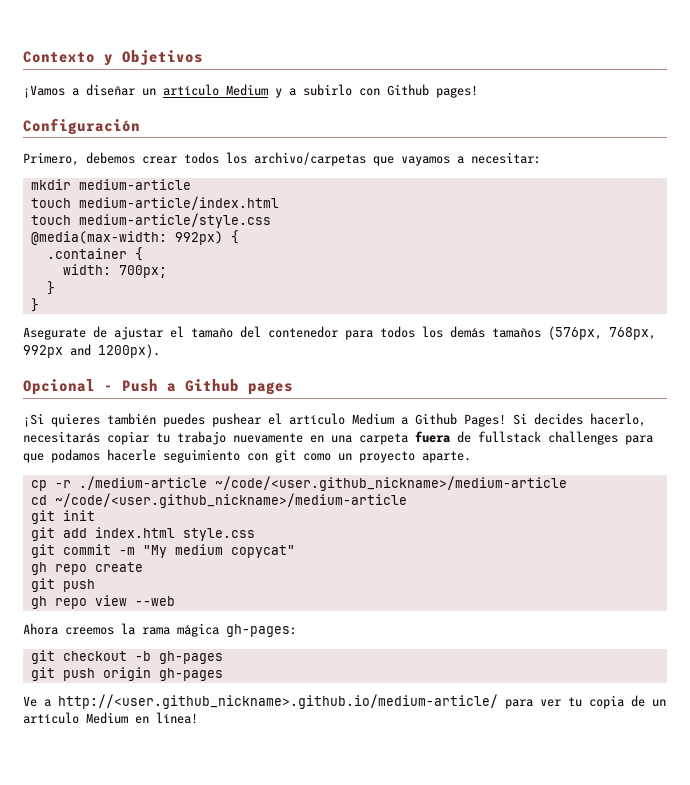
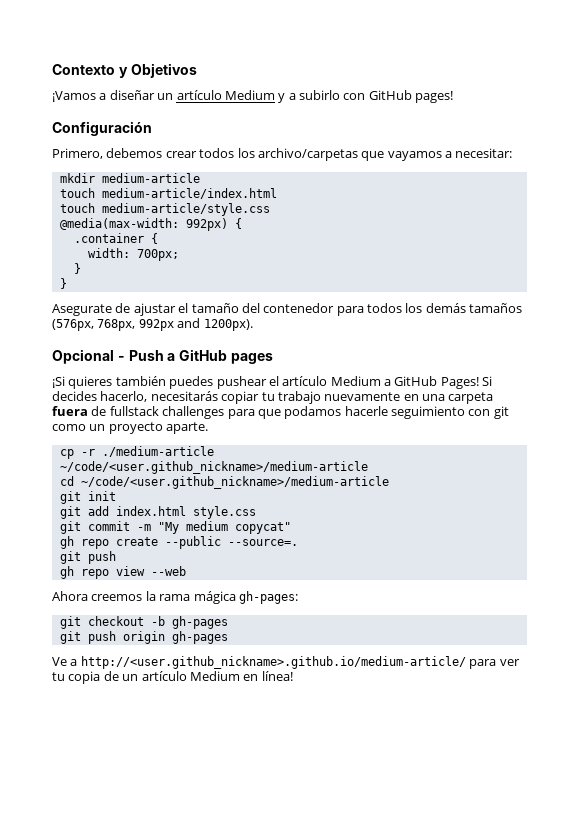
- ¡Vamos a diseñar un artículo Medium y a subirlo con Github pages!
+ ¡Vamos a diseñar un artículo Medium y a subirlo con GitHub pages!
- Opcional - Push a Github pages
+ Opcional - Push a GitHub pages
- ¡Si quieres también puedes pushear el artículo Medium a Github Pages!
+ ¡Si quieres también puedes pushear el artículo Medium a GitHub Pages!
- gh repo create
+ gh repo create --public --source=.

